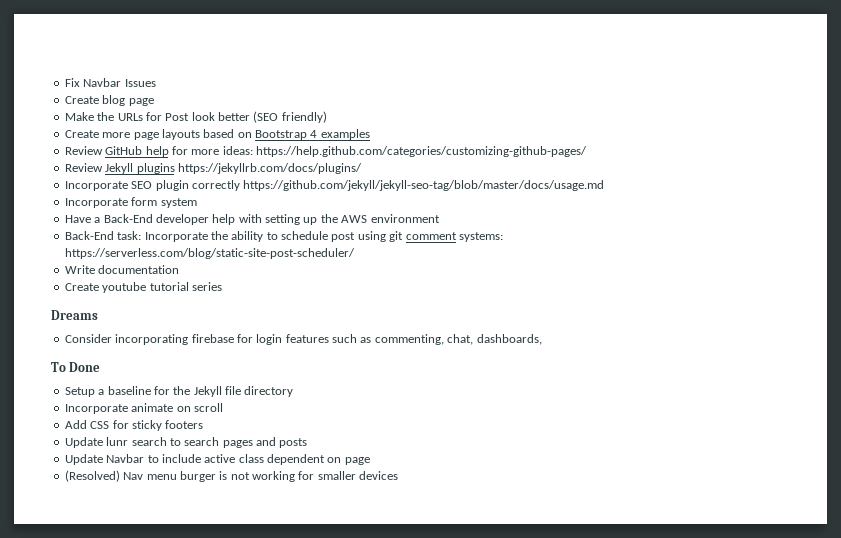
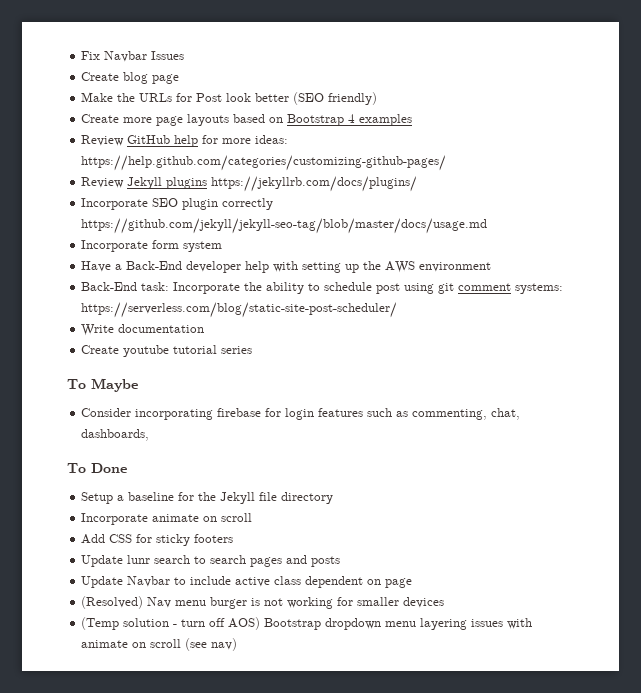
- Dreams
+ To Maybe
+ (Temp solution - turn off AOS) Bootstrap dropdown menu layering issues with animate on scroll (see nav)

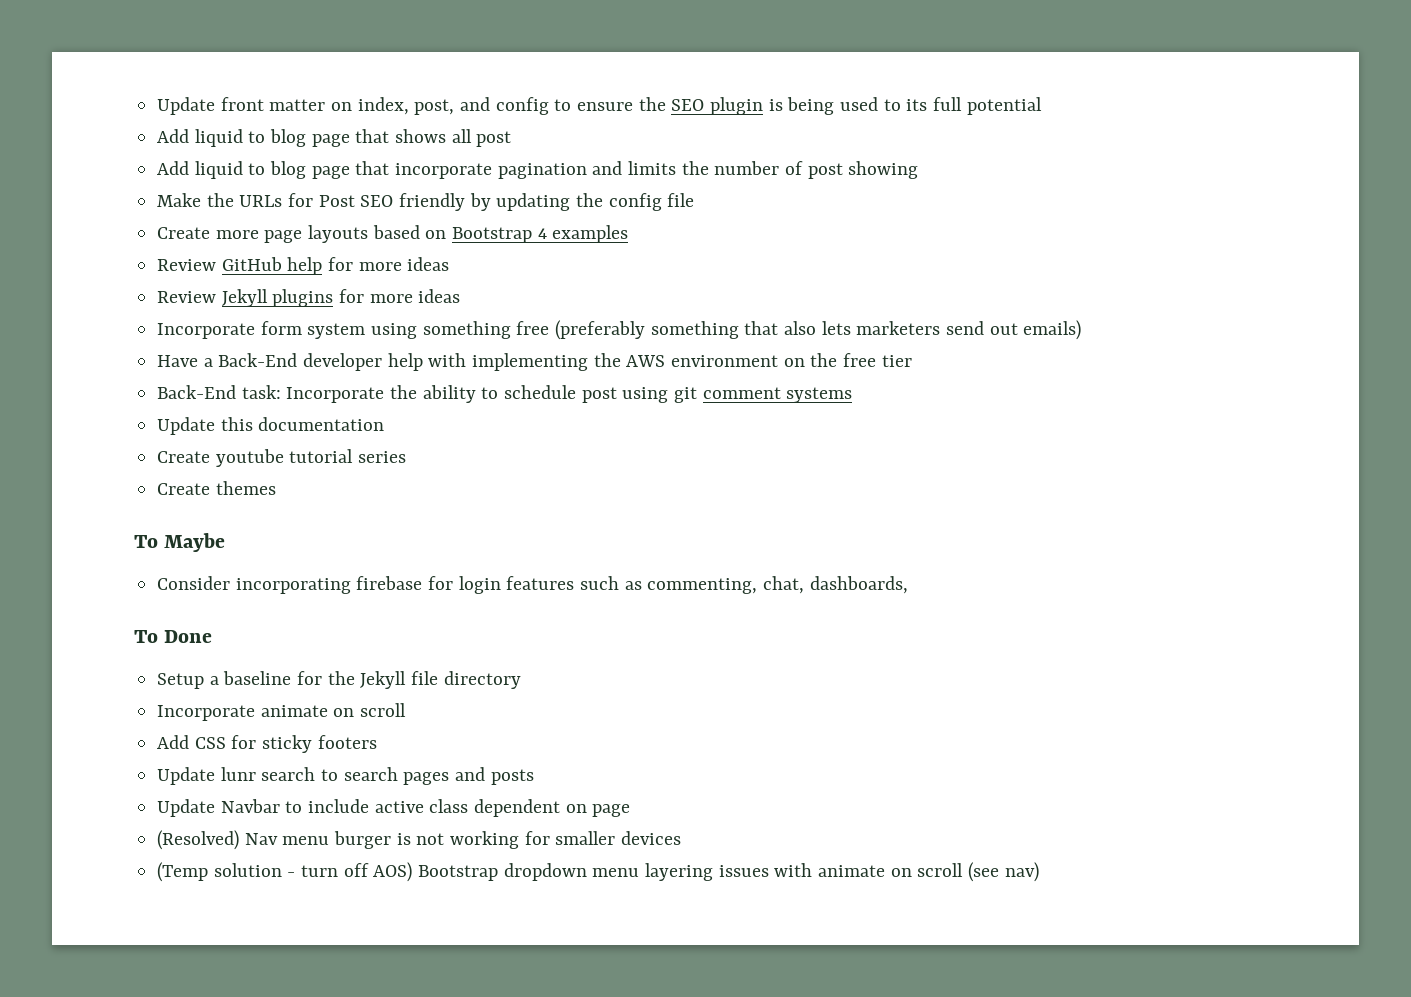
- Fix Navbar Issues
- Create blog page
+ Update front matter on index, post, and config to ensure the SEO plugin is being used to its full potential
+ Add liquid to blog page that shows all post
+ Add liquid to blog page that incorporate pagination and limits the number of post showing
- Make the URLs for Post look better (SEO friendly)
+ Make the URLs for Post SEO friendly by updating the config file
- Review GitHub help for more ideas: https://help.github.com/categories/customizing-github-pages/
+ Review GitHub help for more ideas
- Review Jekyll plugins https://jekyllrb.com/docs/plugins/
- Incorporate SEO plugin correctly https://github.com/jekyll/jekyll-seo-tag/blob/master/docs/usage.md
- Incorporate form system
+ Review Jekyll plugins for more ideas
+ Incorporate form system using something free (preferably something that also lets marketers send out emails)
- Have a Back-End developer help with setting up the AWS environment
+ Have a Back-End developer help with implementing the AWS environment on the free tier
- Back-End task: Incorporate the ability to schedule post using git comment systems: https://serverless.com/blog/static-site-post-scheduler/
- Write documentation
+ Back-End task: Incorporate the ability to schedule post using git comment systems
+ Update this documentation
+ Create themes

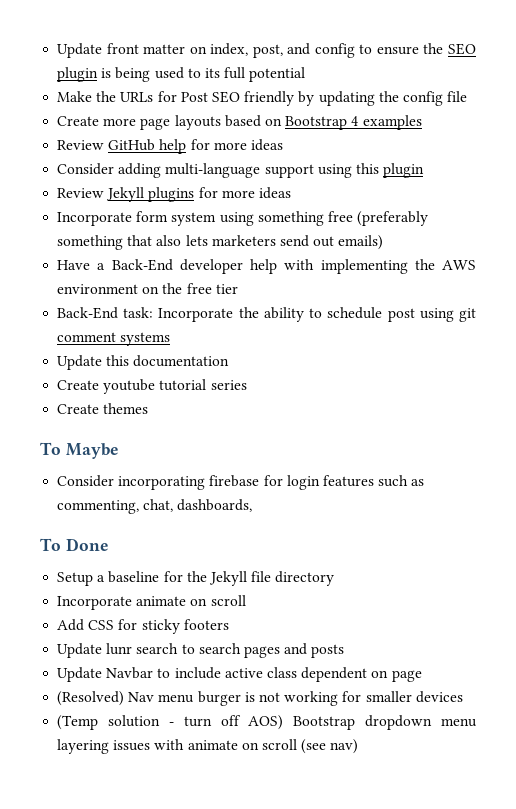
- Add liquid to blog page that shows all post
- Add liquid to blog page that incorporate pagination and limits the number of post showing
+ Consider adding multi-language support using this plugin

